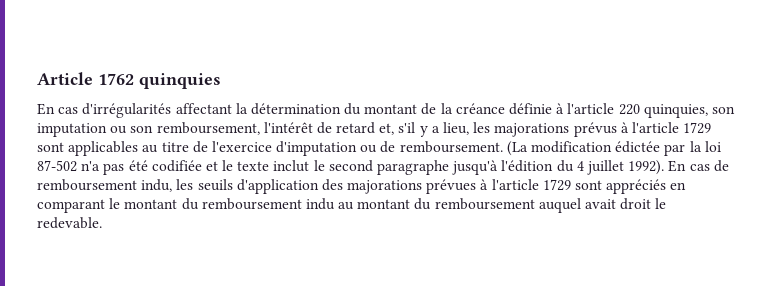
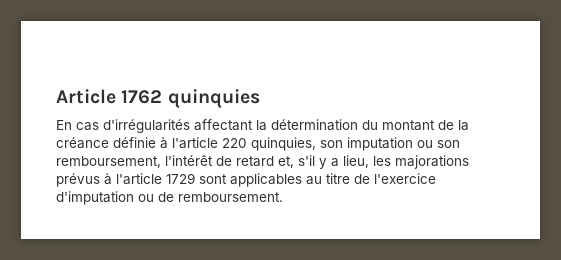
- (La modification édictée par la loi 87-502 n'a pas été codifiée et le texte inclut le second paragraphe jusqu'à l'édition du 4 juillet 1992). En cas de remboursement indu, les seuils d'application des majorations prévues à l'article 1729 sont appréciés en comparant le montant du remboursement indu au montant du remboursement auquel avait droit le redevable.

